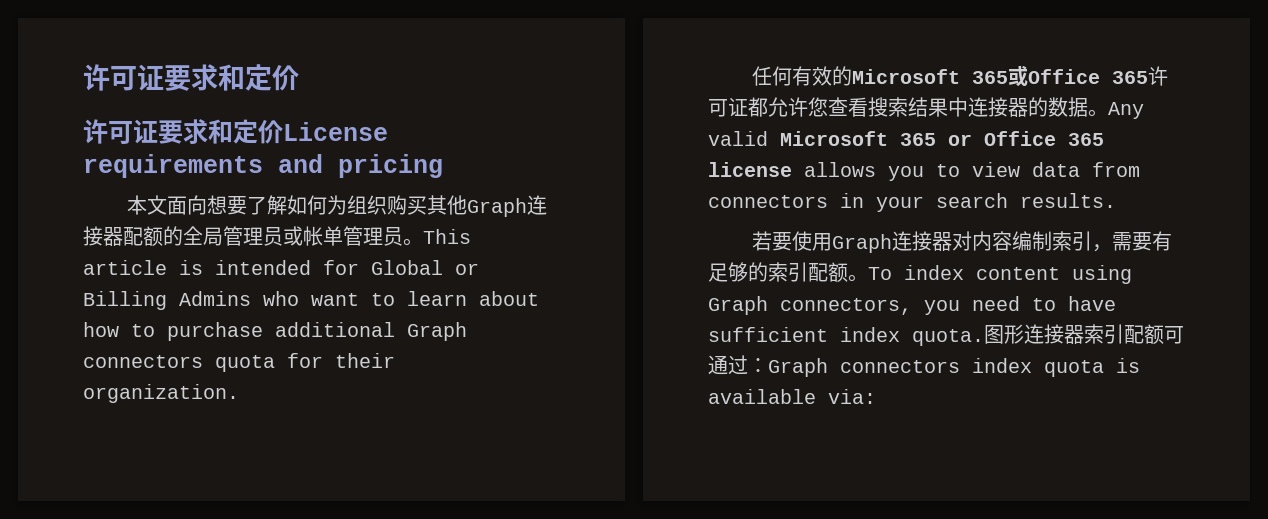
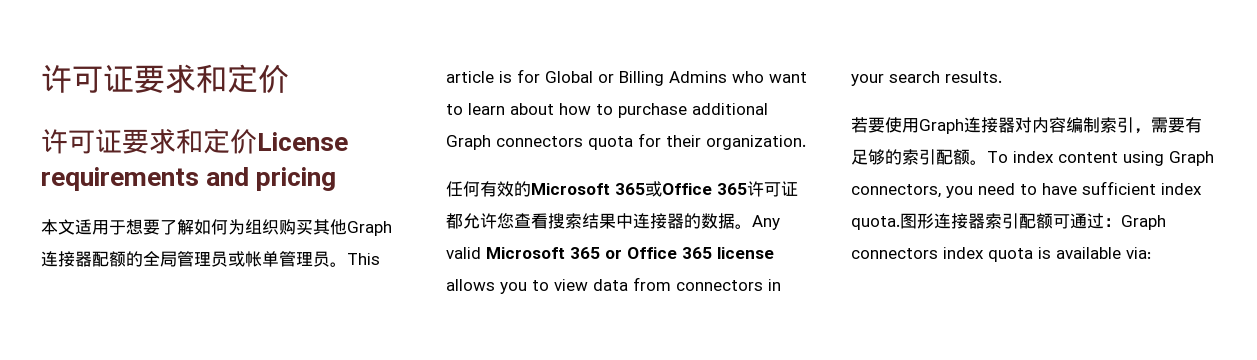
- 本文面向想要了解如何为组织购买其他Graph连接器配额的全局管理员或帐单管理员。
+ 本文适用于想要了解如何为组织购买其他Graph连接器配额的全局管理员或帐单管理员。
- This article is intended for Global or Billing Admins who want to learn about how to purchase additional Graph connectors quota for their organization.
+ This article is for Global or Billing Admins who want to learn about how to purchase additional Graph connectors quota for their organization.

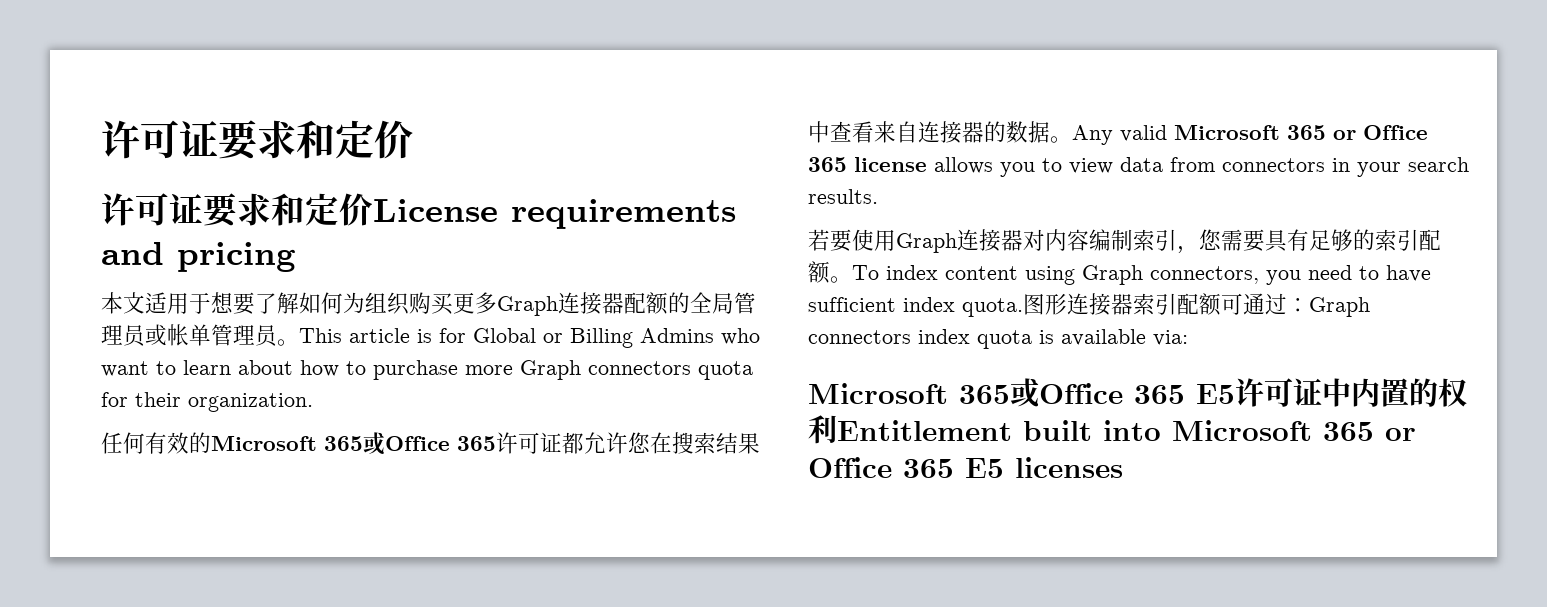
- 本文适用于想要了解如何为组织购买其他Graph连接器配额的全局管理员或帐单管理员。
+ 本文适用于想要了解如何为组织购买更多Graph连接器配额的全局管理员或帐单管理员。
- This article is for Global or Billing Admins who want to learn about how to purchase additional Graph connectors quota for their organization.
+ This article is for Global or Billing Admins who want to learn about how to purchase more Graph connectors quota for their organization.
- 任何有效的Microsoft 365或Office 365许可证都允许您查看搜索结果中连接器的数据。
+ 任何有效的Microsoft 365或Office 365许可证都允许您在搜索结果中查看来自连接器的数据。
- 若要使用Graph连接器对内容编制索引，需要有足够的索引配额。
+ 若要使用Graph连接器对内容编制索引，您需要具有足够的索引配额。
+ Microsoft 365或Office 365 E5许可证中内置的权利Entitlement built into Microsoft 365 or Office 365 E5 licenses

